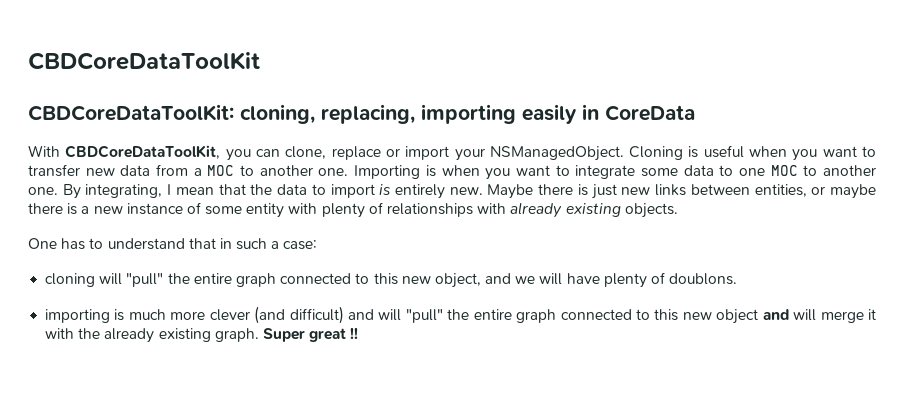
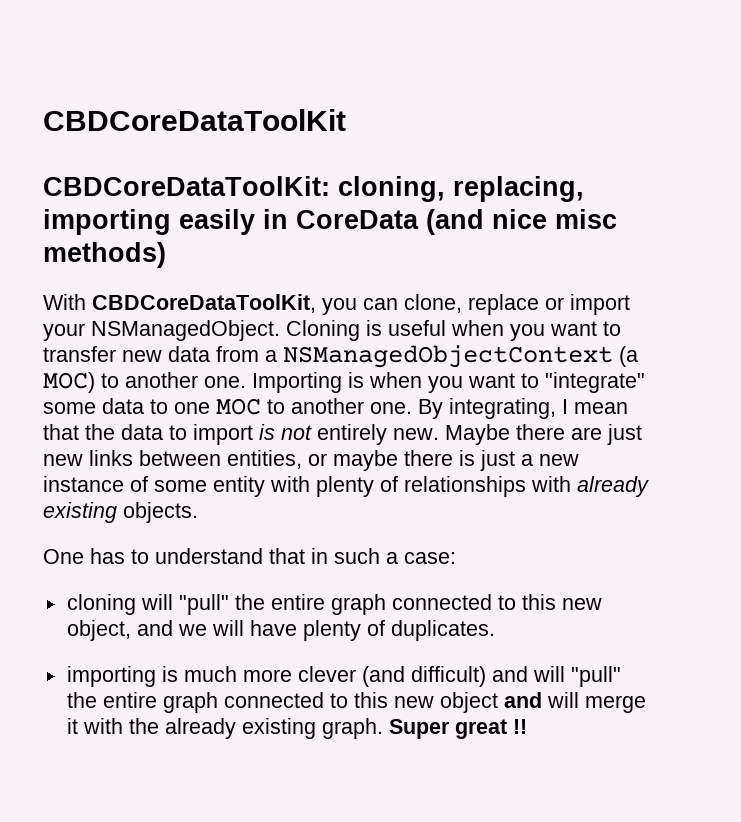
- CBDCoreDataToolKit: cloning, replacing, importing easily in CoreData
+ CBDCoreDataToolKit: cloning, replacing, importing easily in CoreData (and nice misc methods)
- Cloning is useful when you want to transfer new data from a MOC to another one.
+ Cloning is useful when you want to transfer new data from a NSManagedObjectContext (a MOC) to another one.
- Importing is when you want to integrate some data to one MOC to another one.
+ Importing is when you want to "integrate" some data to one MOC to another one.
- By integrating, I mean that the data to import is entirely new.
+ By integrating, I mean that the data to import is not entirely new.
- Maybe there is just new links between entities, or maybe there is a new instance of some entity with plenty of relationships with already existing objects.
+ Maybe there are just new links between entities, or maybe there is just a new instance of some entity with plenty of relationships with already existing objects.
- cloning will "pull" the entire graph connected to this new object, and we will have plenty of doublons.
+ cloning will "pull" the entire graph connected to this new object, and we will have plenty of duplicates.

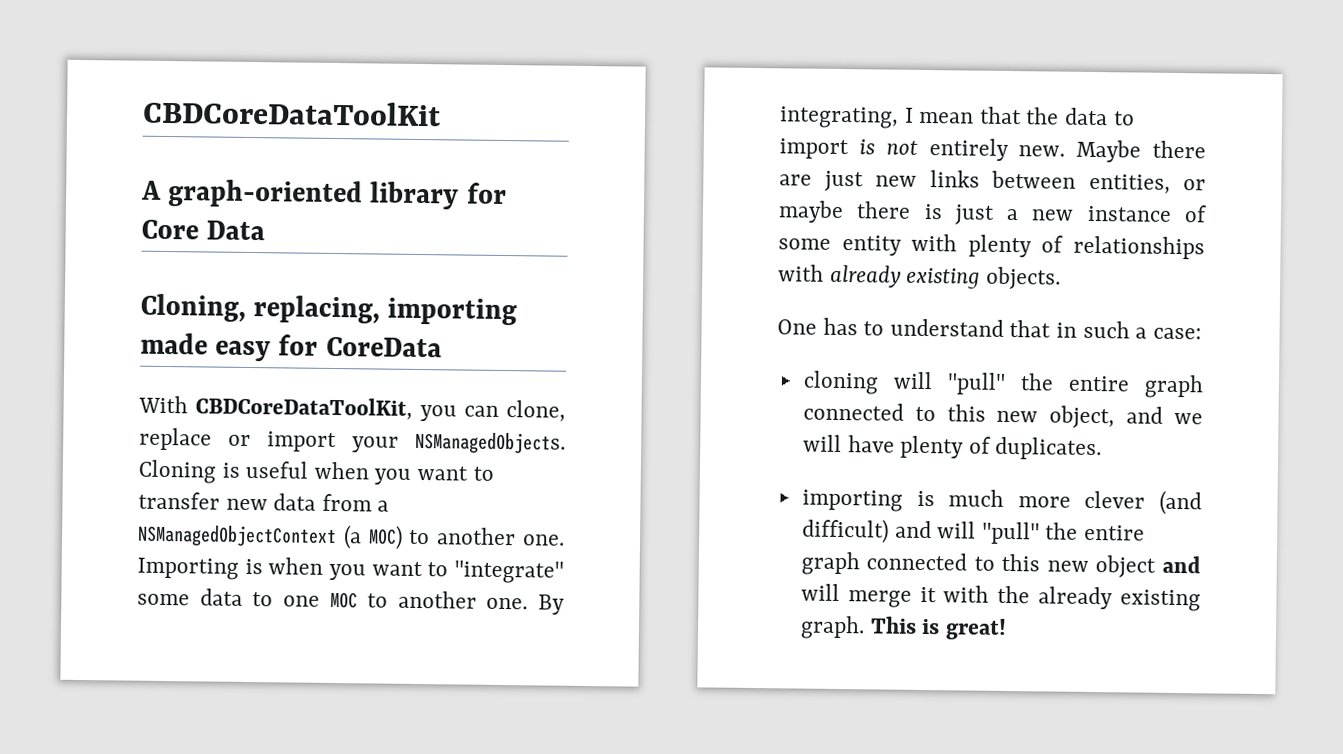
- CBDCoreDataToolKit: cloning, replacing, importing easily in CoreData (and nice misc methods)
+ A graph-oriented library for Core Data
+ Cloning, replacing, importing made easy for CoreData
- With CBDCoreDataToolKit, you can clone, replace or import your NSManagedObject.
+ With CBDCoreDataToolKit, you can clone, replace or import your NSManagedObjects.
- Super great !!
+ This is great!

